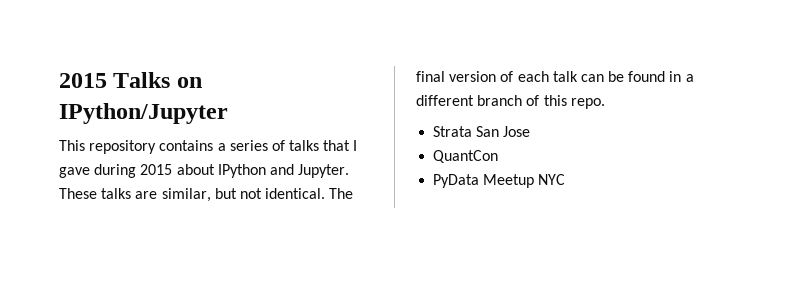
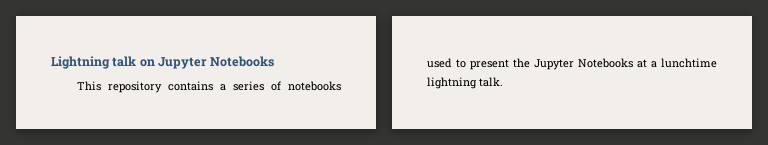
- 2015 Talks on IPython/Jupyter
+ Lightning talk on Jupyter Notebooks
- This repository contains a series of talks that I gave during 2015 about IPython and Jupyter. These talks are similar, but not identical. The final version of each talk can be found in a different branch of this repo.
- Strata San Jose
- QuantCon
- PyData Meetup NYC
+ This repository contains a series of notebooks used to present the Jupyter Notebooks at a lunchtime lightning talk.

